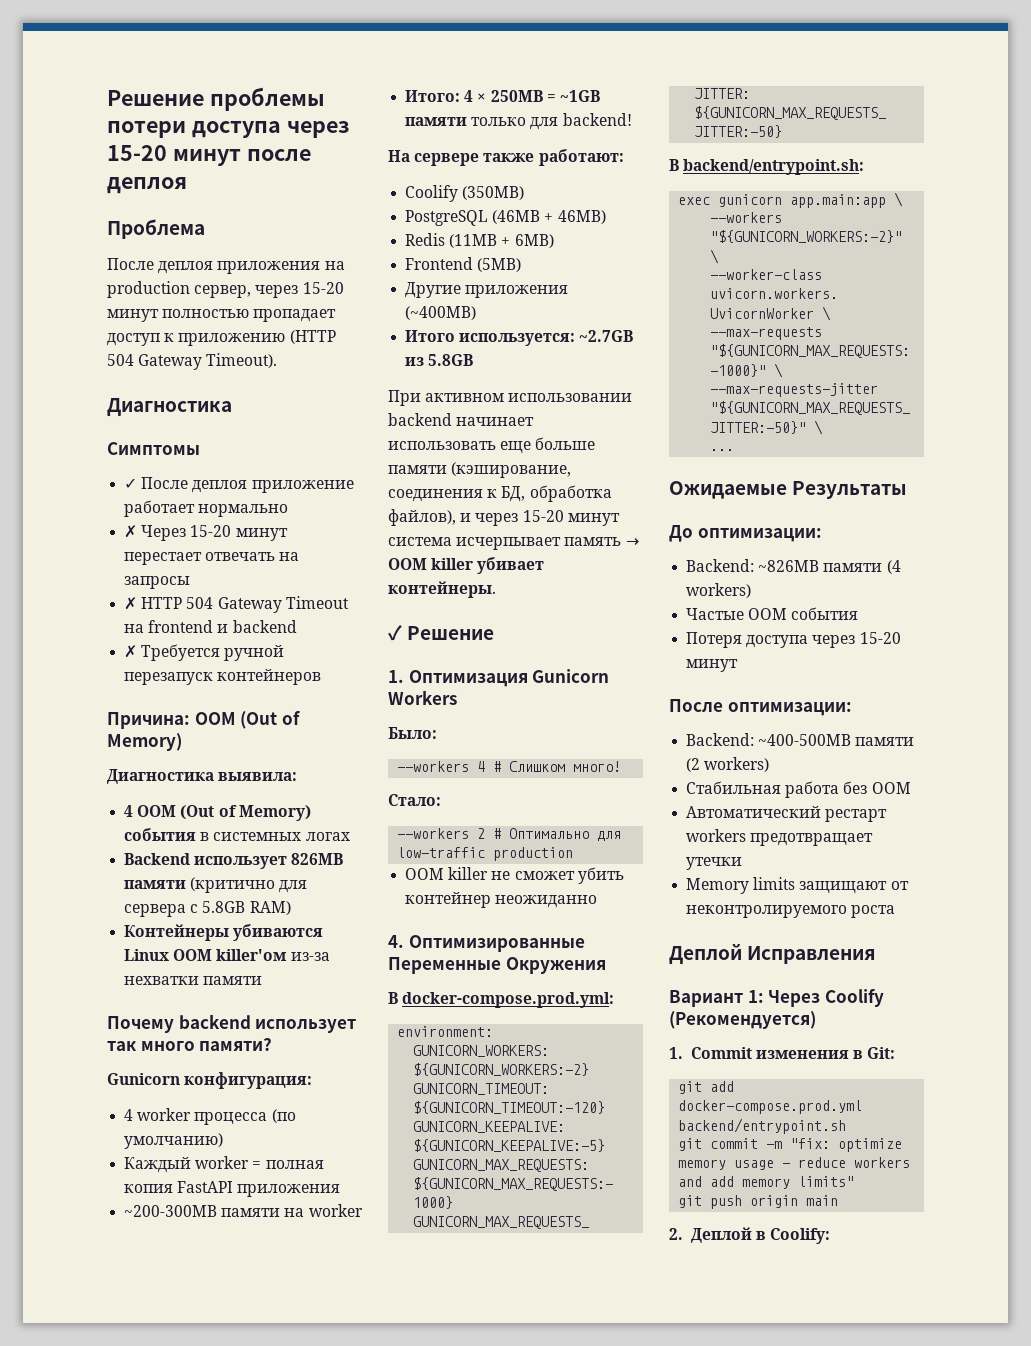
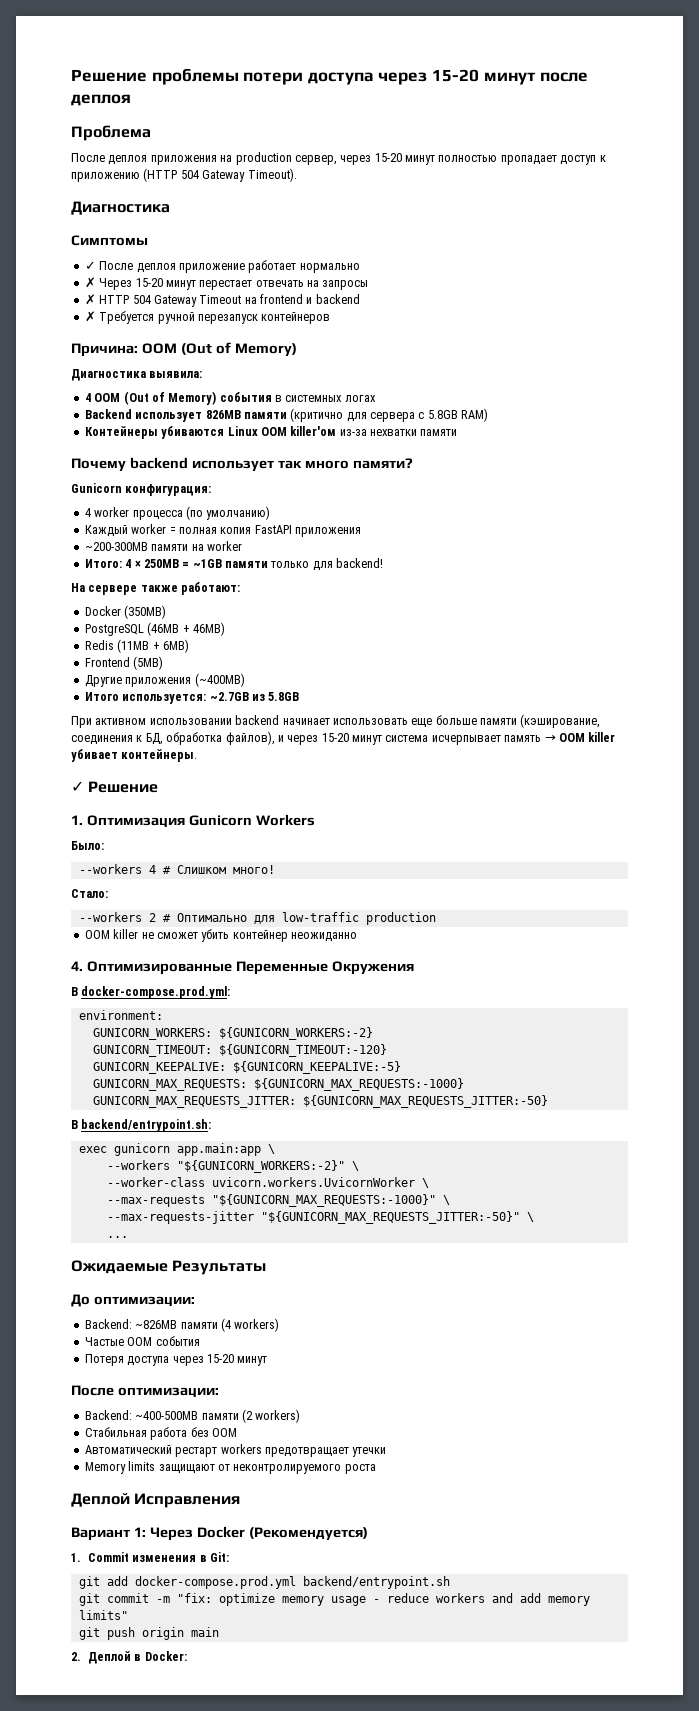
- Coolify (350MB)
+ Docker (350MB)
- Вариант 1: Через Coolify (Рекомендуется)
+ Вариант 1: Через Docker (Рекомендуется)
- 2. Деплой в Coolify:
+ 2. Деплой в Docker:

